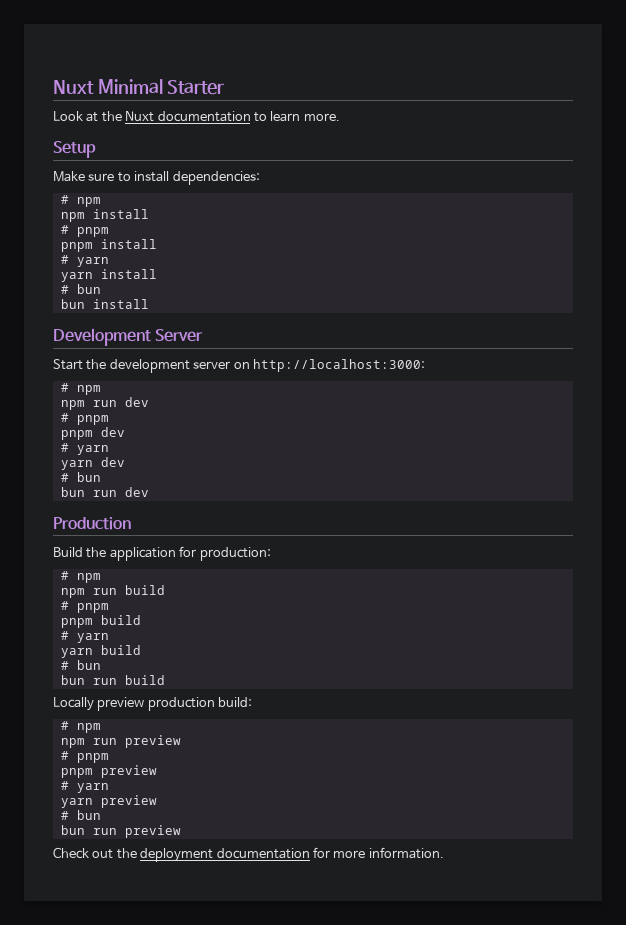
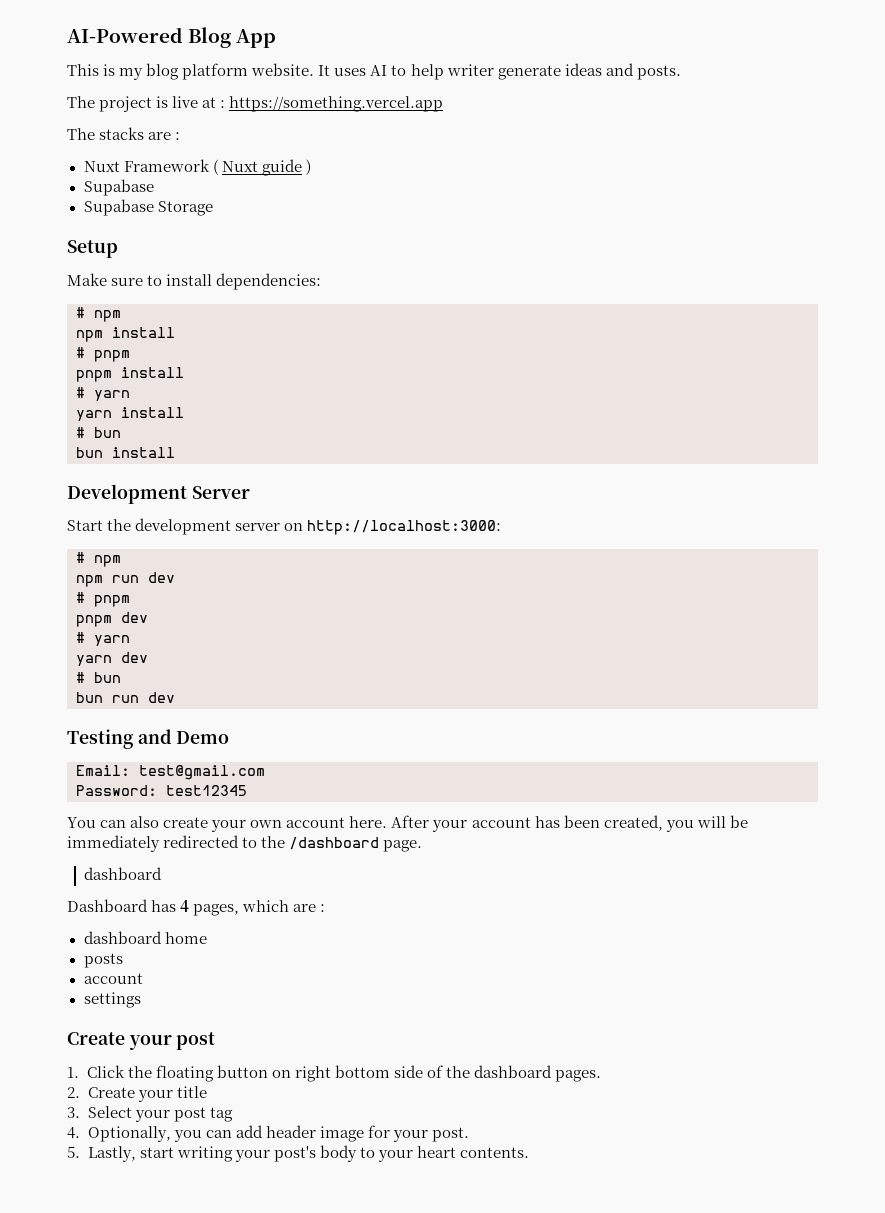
- Nuxt Minimal Starter
- Look at the Nuxt documentation to learn more.
+ AI-Powered Blog App
+ This is my blog platform website. It uses AI to help writer generate ideas and posts.
+ The project is live at : https://something.vercel.app
+ The stacks are :
+ Nuxt Framework ( Nuxt guide )
+ Supabase
+ Supabase Storage
- Production
- Build the application for production:
- # npm
- npm run build
- # pnpm
- pnpm build
- # yarn
- yarn build
- # bun
- bun run build
- Locally preview production build:
- # npm
- npm run preview
- # pnpm
- pnpm preview
- # yarn
- yarn preview
- # bun
- bun run preview
- Check out the deployment documentation for more information.
+ Testing and Demo
+ Email: test@gmail.com
+ Password: test12345
+ You can also create your own account here. After your account has been created, you will be immediately redirected to the /dashboard page.
+ dashboard
+ Dashboard has 4 pages, which are :
+ dashboard home
+ posts
+ account
+ settings
+ Create your post
+ 1. Click the floating button on right bottom side of the dashboard pages.
+ 2. Create your title
+ 3. Select your post tag
+ 4. Optionally, you can add header image for your post.
+ 5. Lastly, start writing your post's body to your heart contents.

